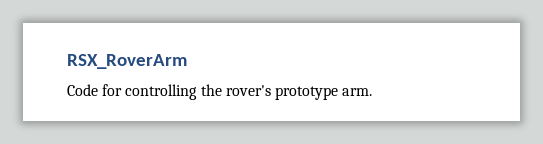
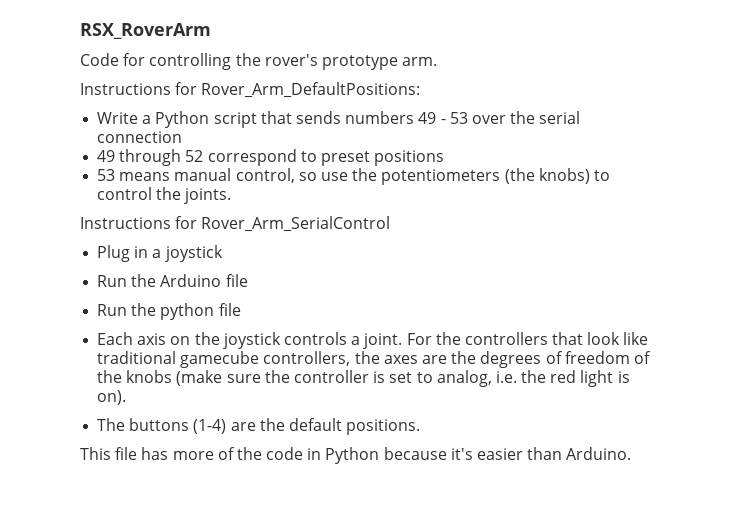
+ Instructions for Rover_Arm_DefaultPositions:
+ Write a Python script that sends numbers 49 - 53 over the serial connection
+ 49 through 52 correspond to preset positions
+ 53 means manual control, so use the potentiometers (the knobs) to control the joints.
+ Instructions for Rover_Arm_SerialControl
+ Plug in a joystick
+ Run the Arduino file
+ Run the python file
+ Each axis on the joystick controls a joint. For the controllers that look like traditional gamecube controllers, the axes are the degrees of freedom of the knobs (make sure the controller is set to analog, i.e. the red light is on).
+ The buttons (1-4) are the default positions.
+ This file has more of the code in Python because it's easier than Arduino.

